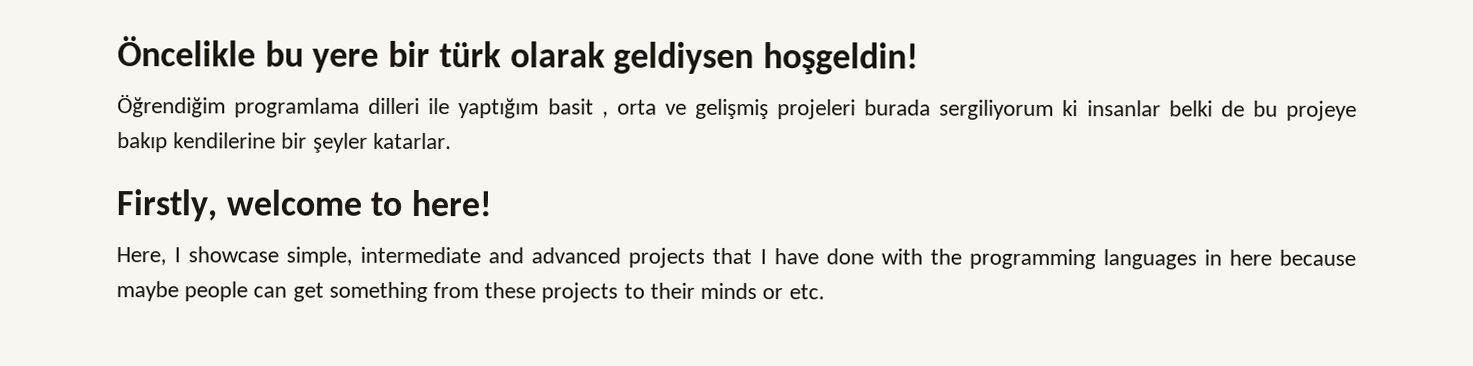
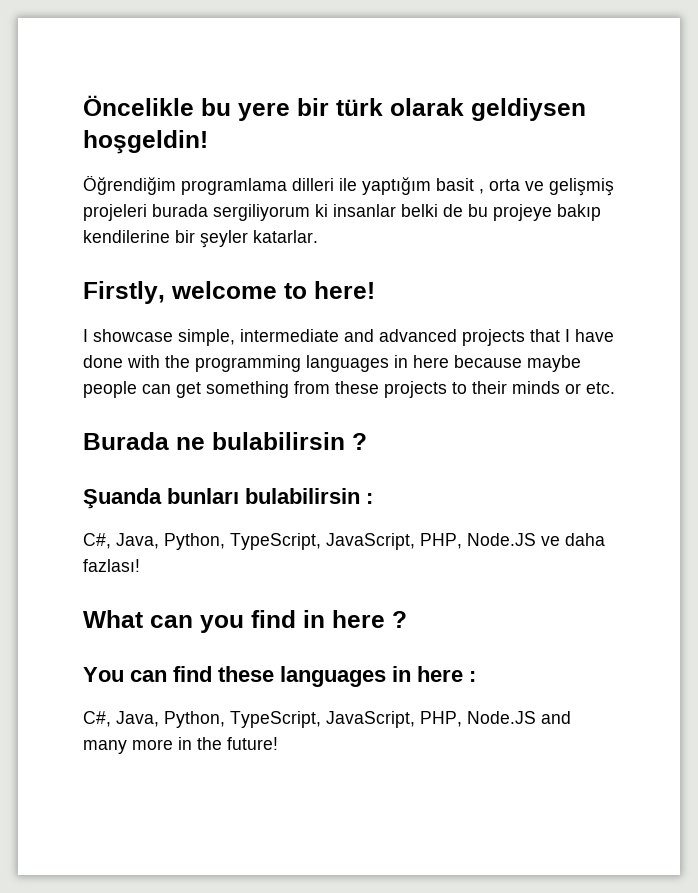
- Here, I showcase simple, intermediate and advanced projects that I have done with the programming languages in here because maybe people can get something from these projects to their minds or etc.
+ I showcase simple, intermediate and advanced projects that I have done with the programming languages in here because maybe people can get something from these projects to their minds or etc.
+ Burada ne bulabilirsin ?
+ Şuanda bunları bulabilirsin :
+ C#, Java, Python, TypeScript, JavaScript, PHP, Node.JS ve daha fazlası!
+ What can you find in here ?
+ You can find these languages in here :
+ C#, Java, Python, TypeScript, JavaScript, PHP, Node.JS and many more in the future!

